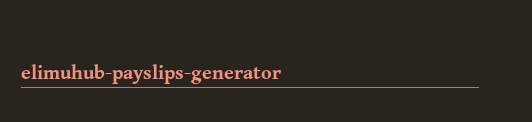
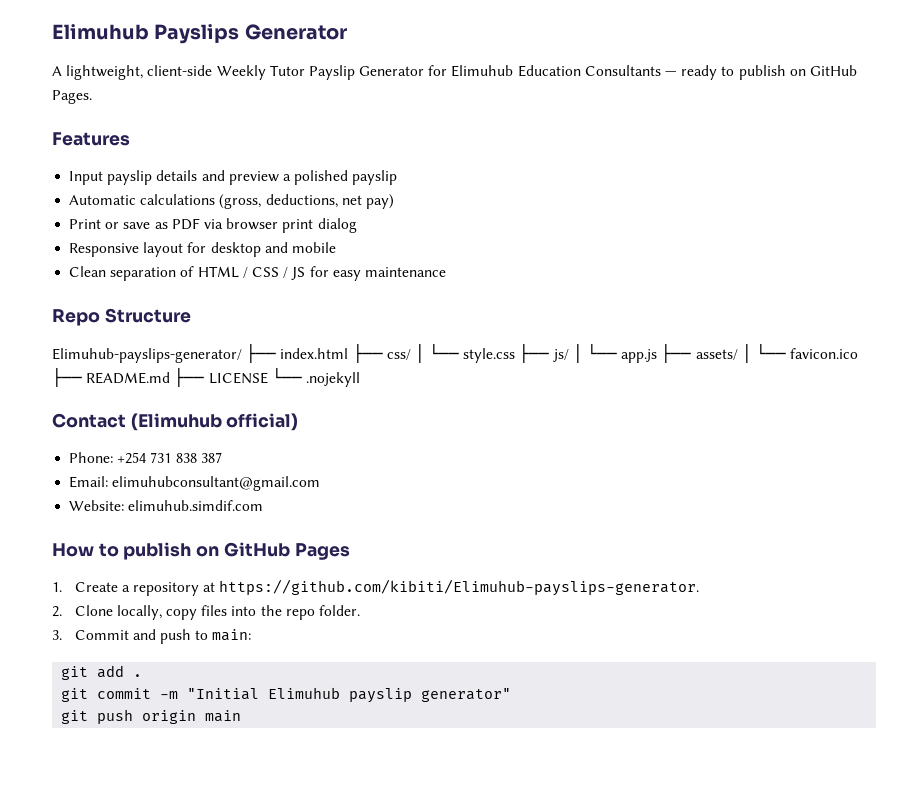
- elimuhub-payslips-generator
+ Elimuhub Payslips Generator
+ A lightweight, client-side Weekly Tutor Payslip Generator for Elimuhub Education Consultants — ready to publish on GitHub Pages.
+ Features
+ Input payslip details and preview a polished payslip
+ Automatic calculations (gross, deductions, net pay)
+ Print or save as PDF via browser print dialog
+ Responsive layout for desktop and mobile
+ Clean separation of HTML / CSS / JS for easy maintenance
+ Repo Structure
+ Elimuhub-payslips-generator/ ├── index.html ├── css/ │ └── style.css ├── js/ │ └── app.js ├── assets/ │ └── favicon.ico ├── README.md ├── LICENSE └── .nojekyll
+ Contact (Elimuhub official)
+ Phone: +254 731 838 387
+ Email: elimuhubconsultant@gmail.com
+ Website: elimuhub.simdif.com
+ How to publish on GitHub Pages
+ 1. Create a repository at https://github.com/kibiti/Elimuhub-payslips-generator.
+ 2. Clone locally, copy files into the repo folder.
+ 3. Commit and push to main:
+ git add .
+ git commit -m "Initial Elimuhub payslip generator"
+ git push origin main

